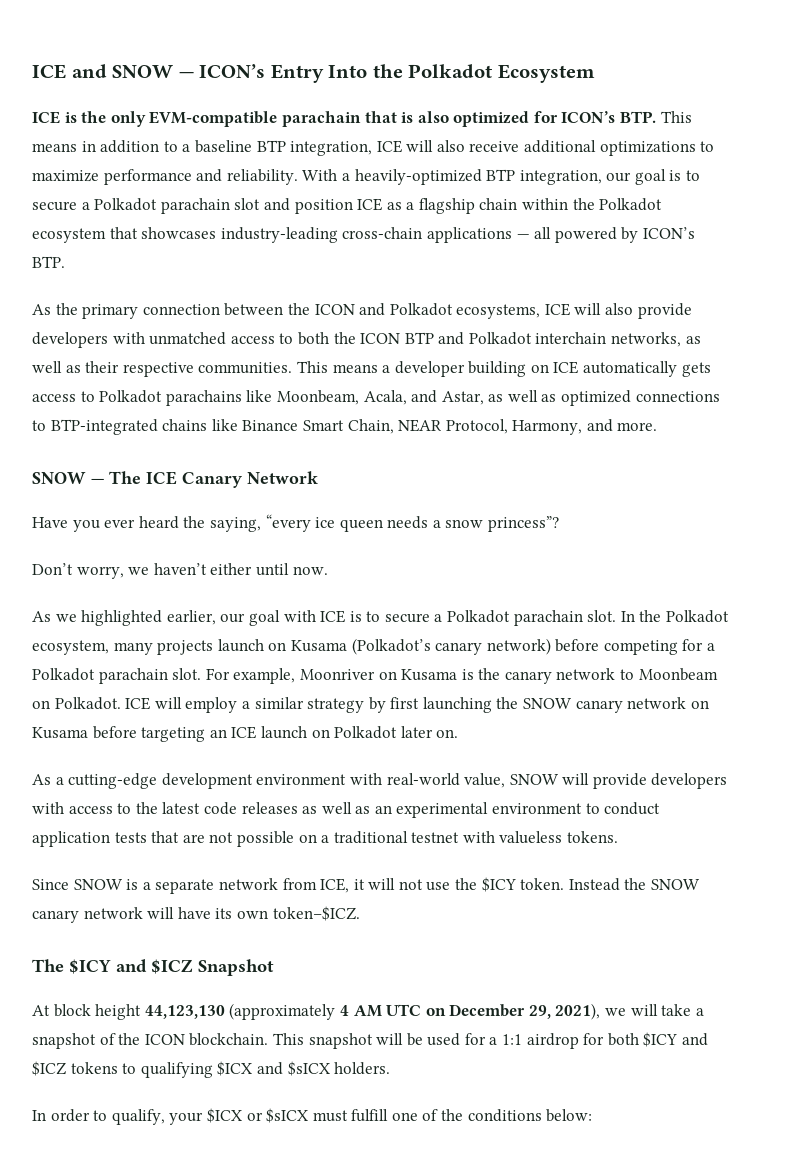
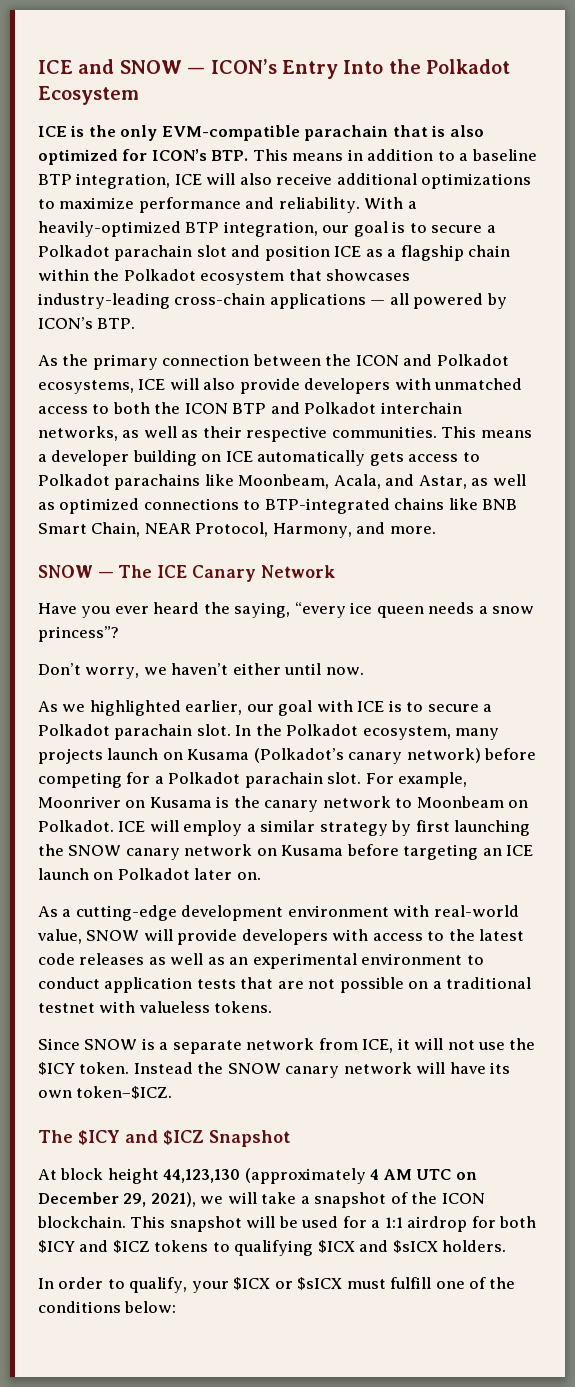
- This means a developer building on ICE automatically gets access to Polkadot parachains like Moonbeam, Acala, and Astar, as well as optimized connections to BTP-integrated chains like Binance Smart Chain, NEAR Protocol, Harmony, and more.
+ This means a developer building on ICE automatically gets access to Polkadot parachains like Moonbeam, Acala, and Astar, as well as optimized connections to BTP-integrated chains like BNB Smart Chain, NEAR Protocol, Harmony, and more.

